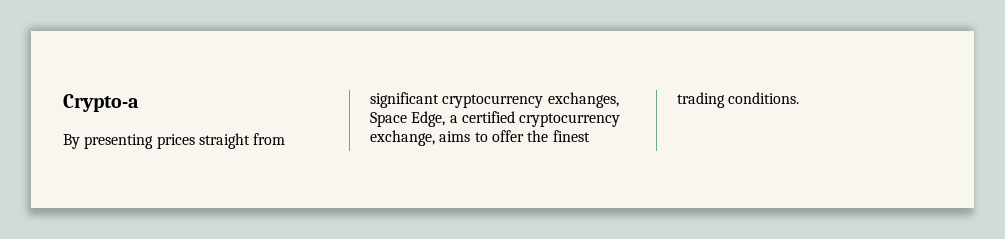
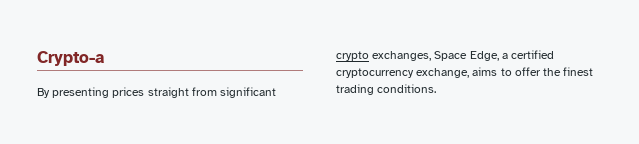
- By presenting prices straight from significant cryptocurrency exchanges, Space Edge, a certified cryptocurrency exchange, aims to offer the finest trading conditions.
+ By presenting prices straight from significant crypto exchanges, Space Edge, a certified cryptocurrency exchange, aims to offer the finest trading conditions.

